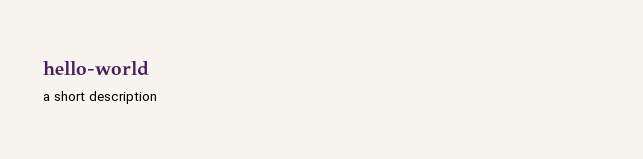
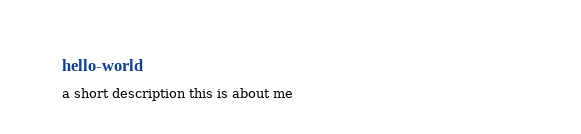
- a short description
+ a short description this is about me

